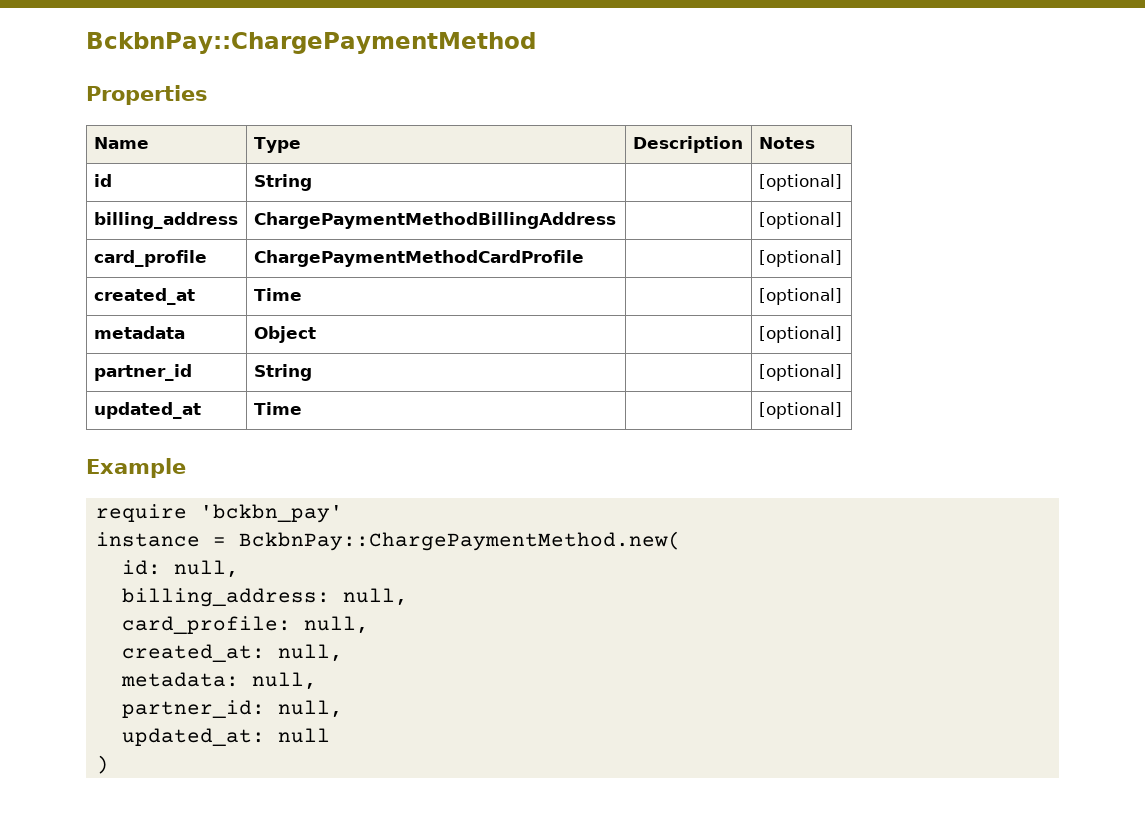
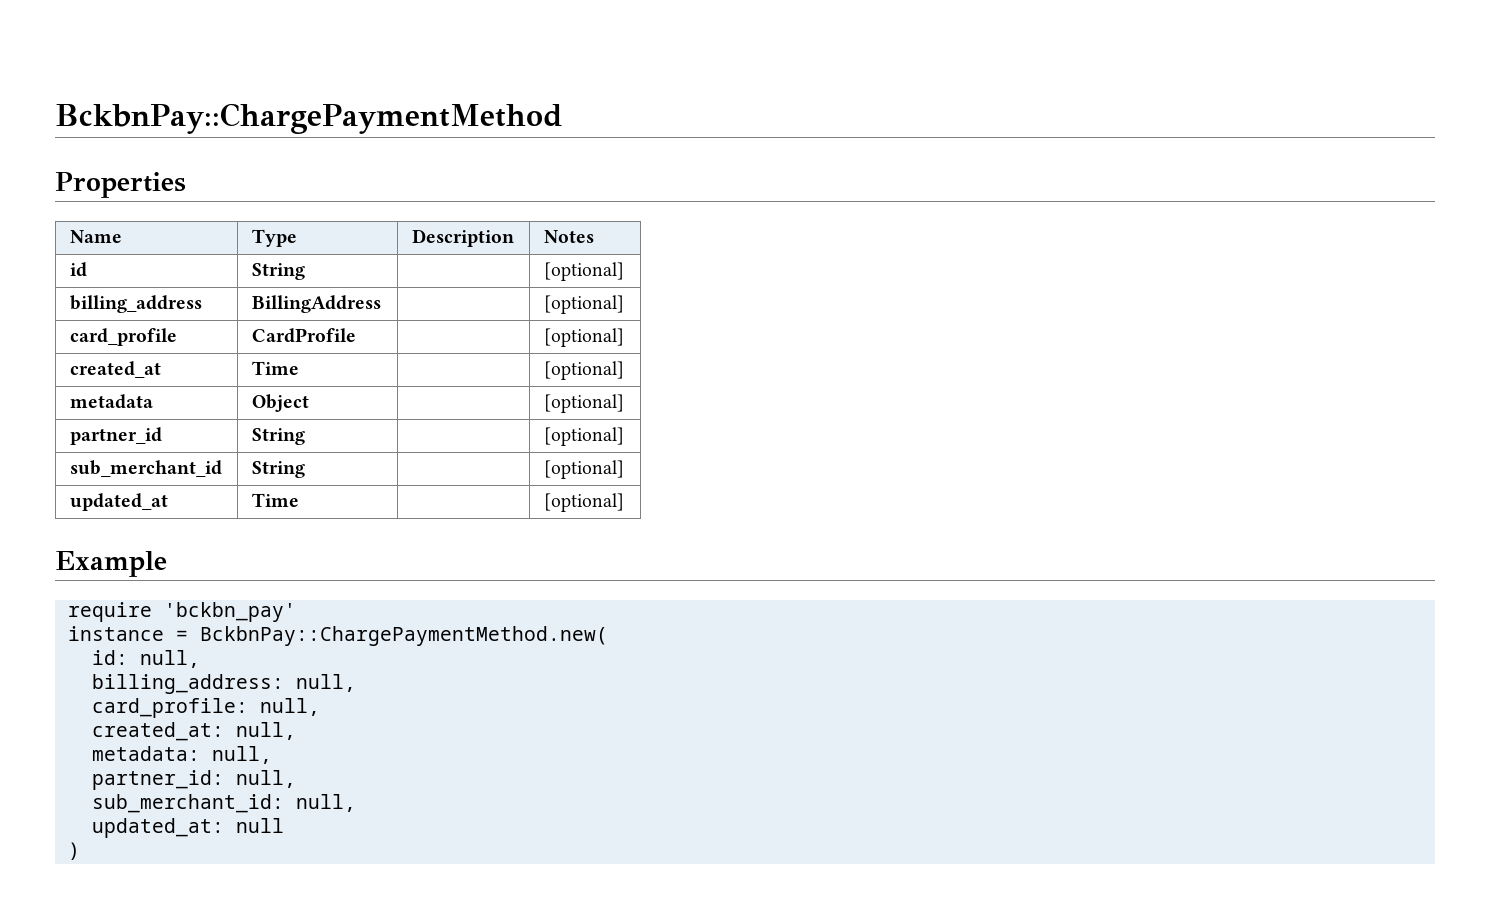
- billing_address | ChargePaymentMethodBillingAddress | | [optional]
+ billing_address | BillingAddress | | [optional]
- card_profile | ChargePaymentMethodCardProfile | | [optional]
+ card_profile | CardProfile | | [optional]
+ sub_merchant_id | String | | [optional]
+ sub_merchant_id: null,

